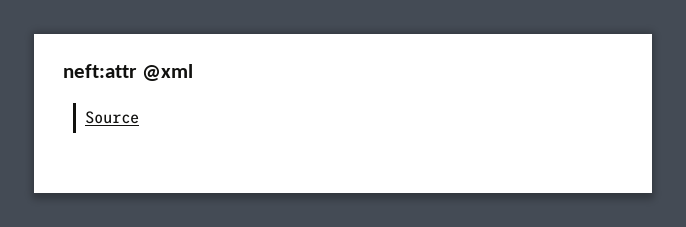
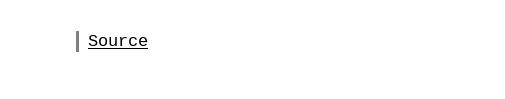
- neft:attr @xml

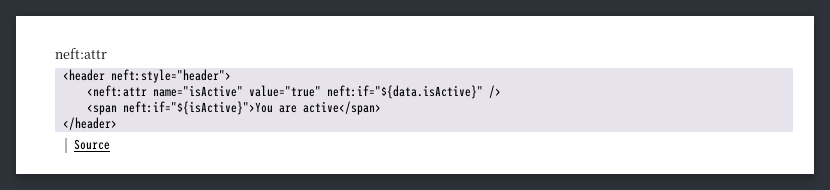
+ neft:attr
+ <header neft:style="header">
+ <neft:attr name="isActive" value="true" neft:if="${data.isActive}" />
+ <span neft:if="${isActive}">You are active</span>
+ </header>

